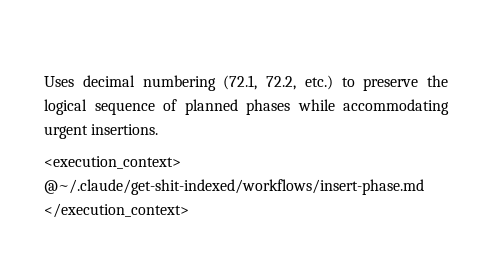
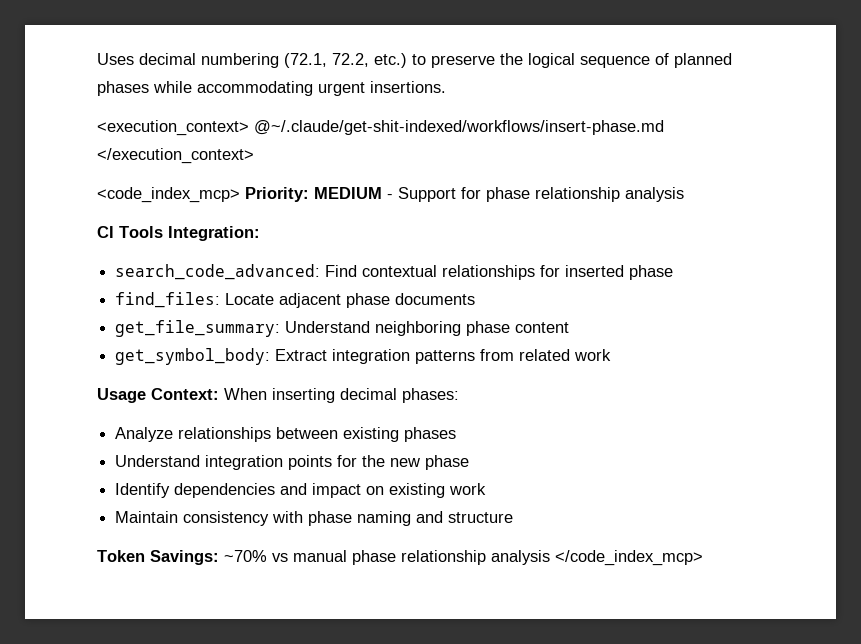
+ <code_index_mcp> Priority: MEDIUM - Support for phase relationship analysis
+ CI Tools Integration:
+ search_code_advanced: Find contextual relationships for inserted phase
+ find_files: Locate adjacent phase documents
+ get_file_summary: Understand neighboring phase content
+ get_symbol_body: Extract integration patterns from related work
+ Usage Context: When inserting decimal phases:
+ Analyze relationships between existing phases
+ Understand integration points for the new phase
+ Identify dependencies and impact on existing work
+ Maintain consistency with phase naming and structure
+ Token Savings: ~70% vs manual phase relationship analysis </code_index_mcp>

